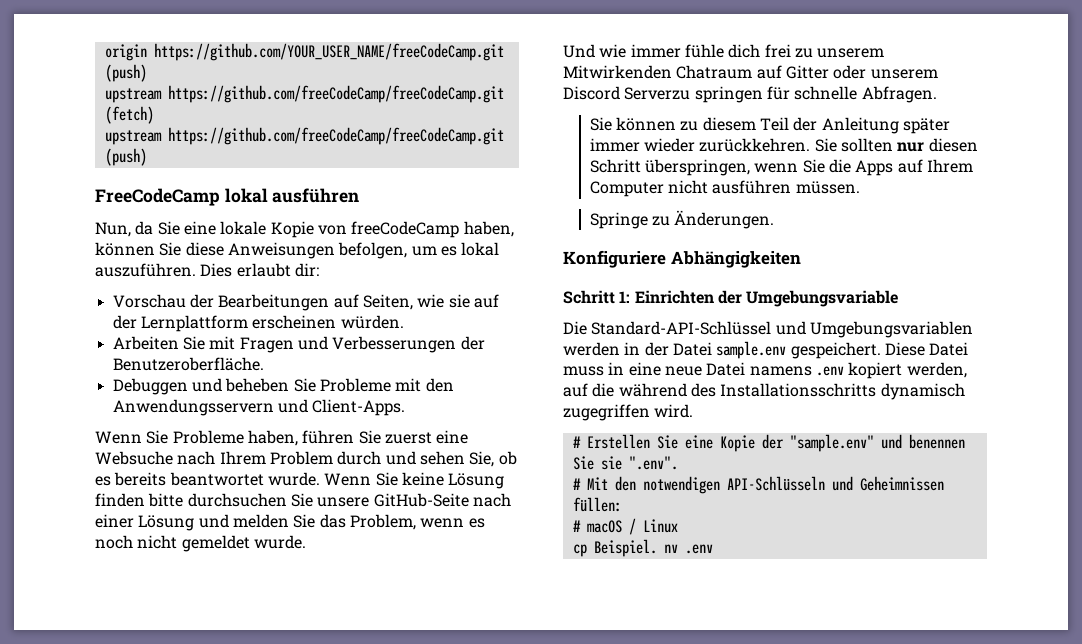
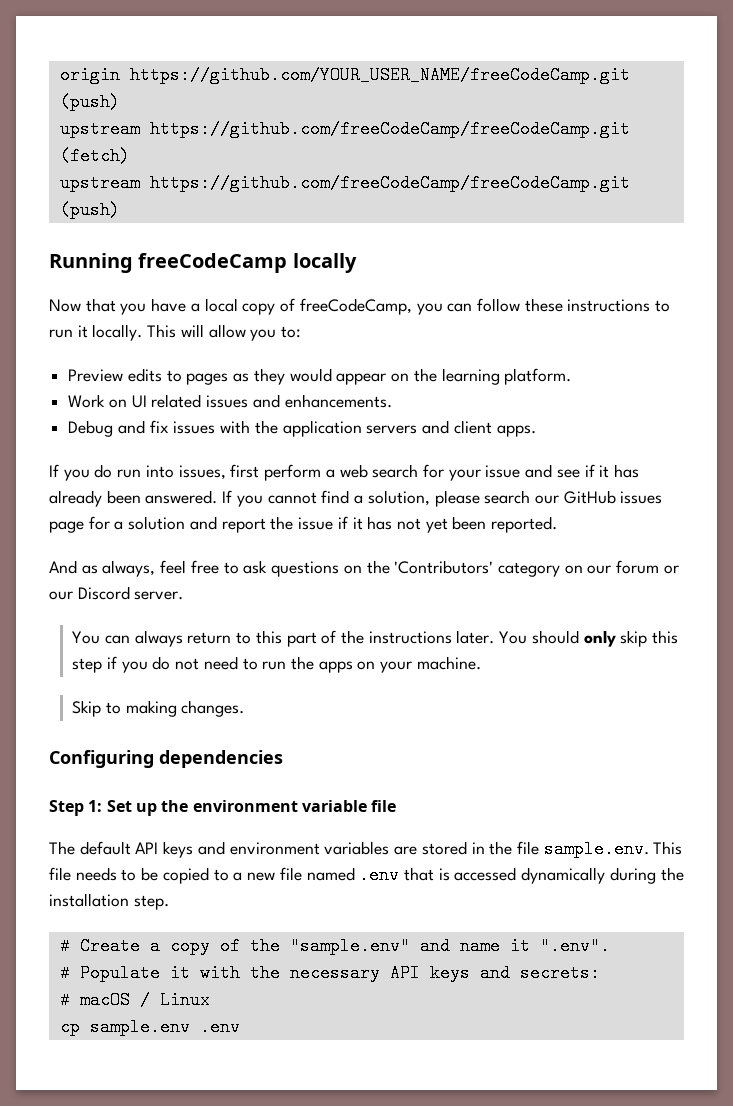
- FreeCodeCamp lokal ausführen
- Nun, da Sie eine lokale Kopie von freeCodeCamp haben, können Sie diese Anweisungen befolgen, um es lokal auszuführen. Dies erlaubt dir:
- Vorschau der Bearbeitungen auf Seiten, wie sie auf der Lernplattform erscheinen würden.
- Arbeiten Sie mit Fragen und Verbesserungen der Benutzeroberfläche.
- Debuggen und beheben Sie Probleme mit den Anwendungsservern und Client-Apps.
- Wenn Sie Probleme haben, führen Sie zuerst eine Websuche nach Ihrem Problem durch und sehen Sie, ob es bereits beantwortet wurde. Wenn Sie keine Lösung finden bitte durchsuchen Sie unsere GitHub-Seite nach einer Lösung und melden Sie das Problem, wenn es noch nicht gemeldet wurde.
- Und wie immer fühle dich frei zu unserem Mitwirkenden Chatraum auf Gitter oder unserem Discord Serverzu springen für schnelle Abfragen.
- Sie können zu diesem Teil der Anleitung später immer wieder zurückkehren. Sie sollten nur diesen Schritt überspringen, wenn Sie die Apps auf Ihrem Computer nicht ausführen müssen.
- Springe zu Änderungen.
- Konfiguriere Abhängigkeiten
- Schritt 1: Einrichten der Umgebungsvariable
- Die Standard-API-Schlüssel und Umgebungsvariablen werden in der Datei sample.env gespeichert. Diese Datei muss in eine neue Datei namens .env kopiert werden, auf die während des Installationsschritts dynamisch zugegriffen wird.
- # Erstellen Sie eine Kopie der "sample.env" und benennen Sie sie ".env".
- # Mit den notwendigen API-Schlüsseln und Geheimnissen füllen:
+ Running freeCodeCamp locally
+ Now that you have a local copy of freeCodeCamp, you can follow these instructions to run it locally. This will allow you to:
+ Preview edits to pages as they would appear on the learning platform.
+ Work on UI related issues and enhancements.
+ Debug and fix issues with the application servers and client apps.
+ If you do run into issues, first perform a web search for your issue and see if it has already been answered. If you cannot find a solution, please search our GitHub issues page for a solution and report the issue if it has not yet been reported.
+ And as always, feel free to ask questions on the 'Contributors' category on our forum or our Discord server.
+ You can always return to this part of the instructions later. You should only skip this step if you do not need to run the apps on your machine.
+ Skip to making changes.
+ Configuring dependencies
+ Step 1: Set up the environment variable file
+ The default API keys and environment variables are stored in the file sample.env. This file needs to be copied to a new file named .env that is accessed dynamically during the installation step.
+ # Create a copy of the "sample.env" and name it ".env".
+ # Populate it with the necessary API keys and secrets:
- cp Beispiel. nv .env
+ cp sample.env .env

